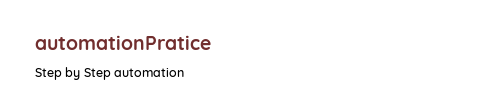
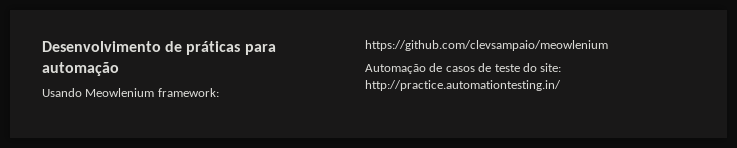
- automationPratice
- Step by Step automation
+ Desenvolvimento de práticas para automação
+ Usando Meowlenium framework: https://github.com/clevsampaio/meowlenium
+ Automação de casos de teste do site: http://practice.automationtesting.in/

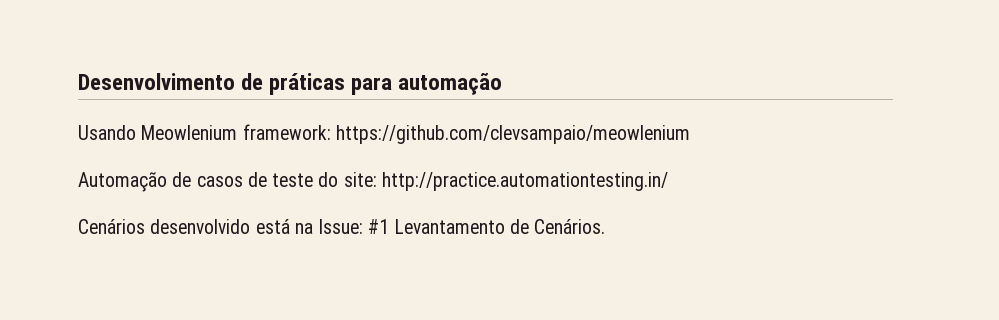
+ Cenários desenvolvido está na Issue: #1 Levantamento de Cenários.

